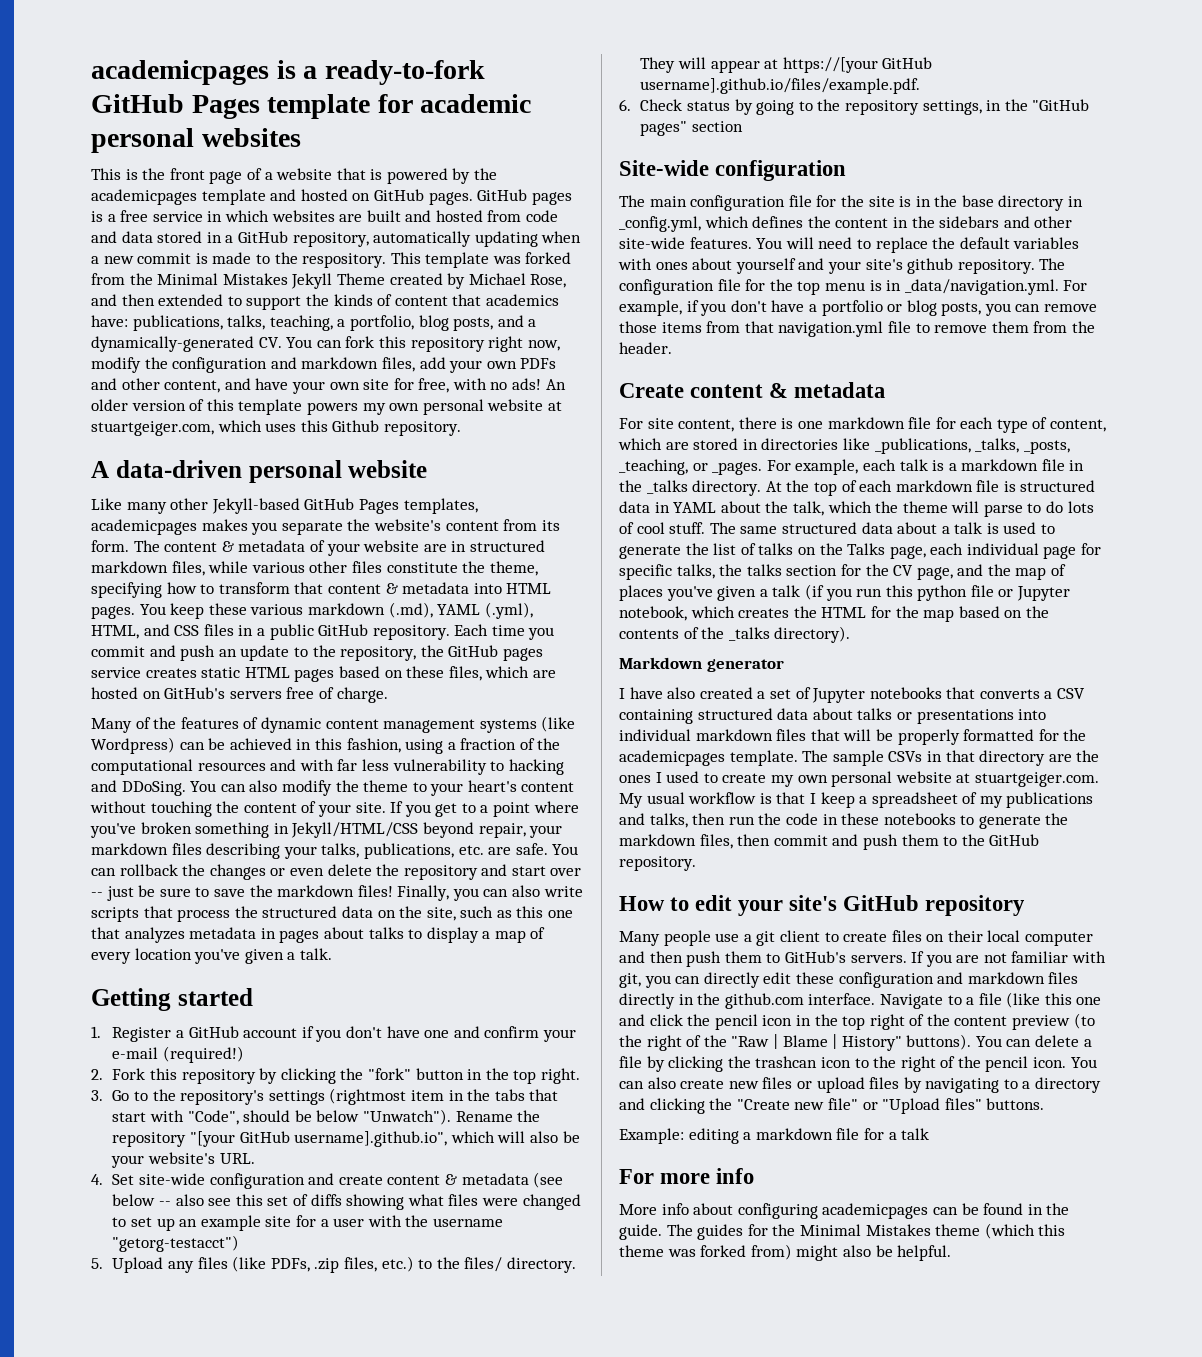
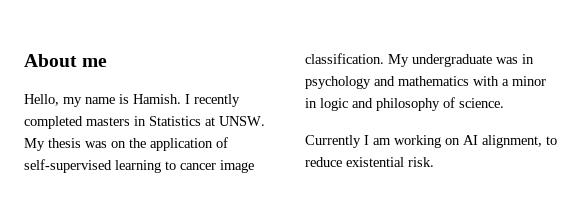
- academicpages is a ready-to-fork GitHub Pages template for academic personal websites
- This is the front page of a website that is powered by the academicpages template and hosted on GitHub pages. GitHub pages is a free service in which websites are built and hosted from code and data stored in a GitHub repository, automatically updating when a new commit is made to the respository. This template was forked from the Minimal Mistakes Jekyll Theme created by Michael Rose, and then extended to support the kinds of content that academics have: publications, talks, teaching, a portfolio, blog posts, and a dynamically-generated CV. You can fork this repository right now, modify the configuration and markdown files, add your own PDFs and other content, and have your own site for free, with no ads! An older version of this template powers my own personal website at stuartgeiger.com, which uses this Github repository.
- A data-driven personal website
- Like many other Jekyll-based GitHub Pages templates, academicpages makes you separate the website's content from its form. The content & metadata of your website are in structured markdown files, while various other files constitute the theme, specifying how to transform that content & metadata into HTML pages. You keep these various markdown (.md), YAML (.yml), HTML, and CSS files in a public GitHub repository. Each time you commit and push an update to the repository, the GitHub pages service creates static HTML pages based on these files, which are hosted on GitHub's servers free of charge.
- Many of the features of dynamic content management systems (like Wordpress) can be achieved in this fashion, using a fraction of the computational resources and with far less vulnerability to hacking and DDoSing. You can also modify the theme to your heart's content without touching the content of your site. If you get to a point where you've broken something in Jekyll/HTML/CSS beyond repair, your markdown files describing your talks, publications, etc. are safe. You can rollback the changes or even delete the repository and start over -- just be sure to save the markdown files! Finally, you can also write scripts that process the structured data on the site, such as this one that analyzes metadata in pages about talks to display a map of every location you've given a talk.
- Getting started
- 1. Register a GitHub account if you don't have one and confirm your e-mail (required!)
- 2. Fork this repository by clicking the "fork" button in the top right.
- 3. Go to the repository's settings (rightmost item in the tabs that start with "Code", should be below "Unwatch"). Rename the repository "[your GitHub username].github.io", which will also be your website's URL.
- 4. Set site-wide configuration and create content & metadata (see below -- also see this set of diffs showing what files were changed to set up an example site for a user with the username "getorg-testacct")
- 5. Upload any files (like PDFs, .zip files, etc.) to the files/ directory. They will appear at https://[your GitHub username].github.io/files/example.pdf.
- 6. Check status by going to the repository settings, in the "GitHub pages" section
- Site-wide configuration
- The main configuration file for the site is in the base directory in _config.yml, which defines the content in the sidebars and other site-wide features. You will need to replace the default variables with ones about yourself and your site's github repository. The configuration file for the top menu is in _data/navigation.yml. For example, if you don't have a portfolio or blog posts, you can remove those items from that navigation.yml file to remove them from the header.
- Create content & metadata
- For site content, there is one markdown file for each type of content, which are stored in directories like _publications, _talks, _posts, _teaching, or _pages. For example, each talk is a markdown file in the _talks directory. At the top of each markdown file is structured data in YAML about the talk, which the theme will parse to do lots of cool stuff. The same structured data about a talk is used to generate the list of talks on the Talks page, each individual page for specific talks, the talks section for the CV page, and the map of places you've given a talk (if you run this python file or Jupyter notebook, which creates the HTML for the map based on the contents of the _talks directory).
- Markdown generator
- I have also created a set of Jupyter notebooks that converts a CSV containing structured data about talks or presentations into individual markdown files that will be properly formatted for the academicpages template. The sample CSVs in that directory are the ones I used to create my own personal website at stuartgeiger.com. My usual workflow is that I keep a spreadsheet of my publications and talks, then run the code in these notebooks to generate the markdown files, then commit and push them to the GitHub repository.
- How to edit your site's GitHub repository
- Many people use a git client to create files on their local computer and then push them to GitHub's servers. If you are not familiar with git, you can directly edit these configuration and markdown files directly in the github.com interface. Navigate to a file (like this one and click the pencil icon in the top right of the content preview (to the right of the "Raw | Blame | History" buttons). You can delete a file by clicking the trashcan icon to the right of the pencil icon. You can also create new files or upload files by navigating to a directory and clicking the "Create new file" or "Upload files" buttons.
- Example: editing a markdown file for a talk
- For more info
- More info about configuring academicpages can be found in the guide. The guides for the Minimal Mistakes theme (which this theme was forked from) might also be helpful.
+ About me
+ Hello, my name is Hamish. I recently completed masters in Statistics at UNSW. My thesis was on the application of self-supervised learning to cancer image classification. My undergraduate was in psychology and mathematics with a minor in logic and philosophy of science.
+ Currently I am working on AI alignment, to reduce existential risk.

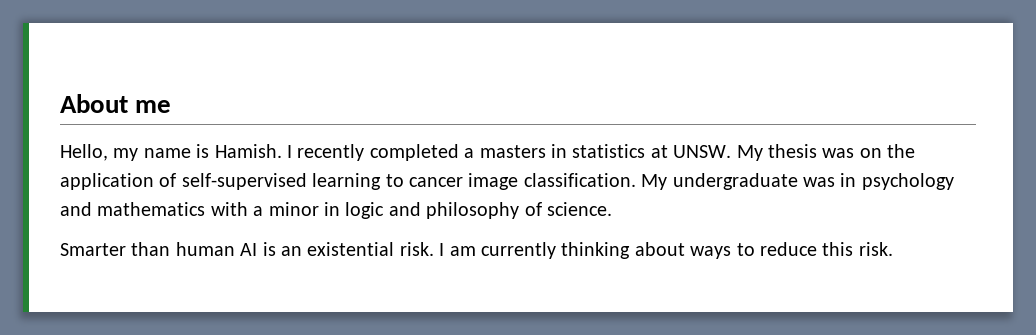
- I recently completed masters in Statistics at UNSW.
+ I recently completed a masters in statistics at UNSW.
- Currently I am working on AI alignment, to reduce existential risk.
+ Smarter than human AI is an existential risk. I am currently thinking about ways to reduce this risk.

